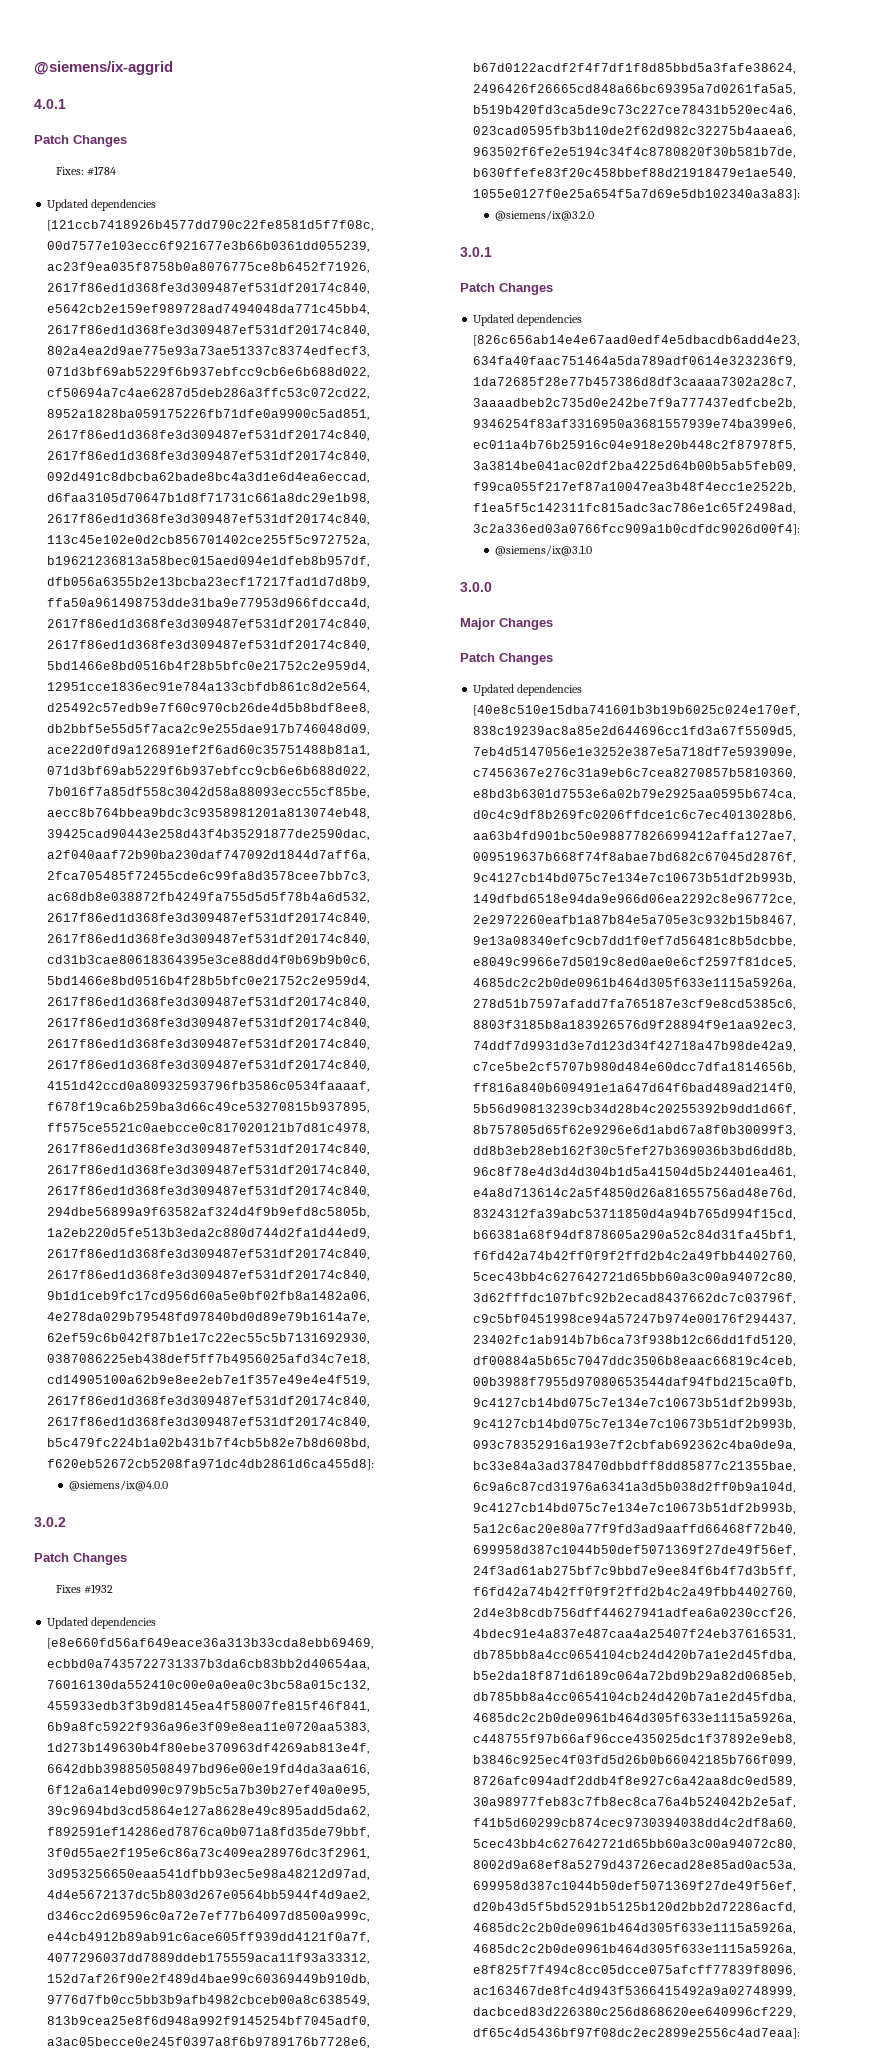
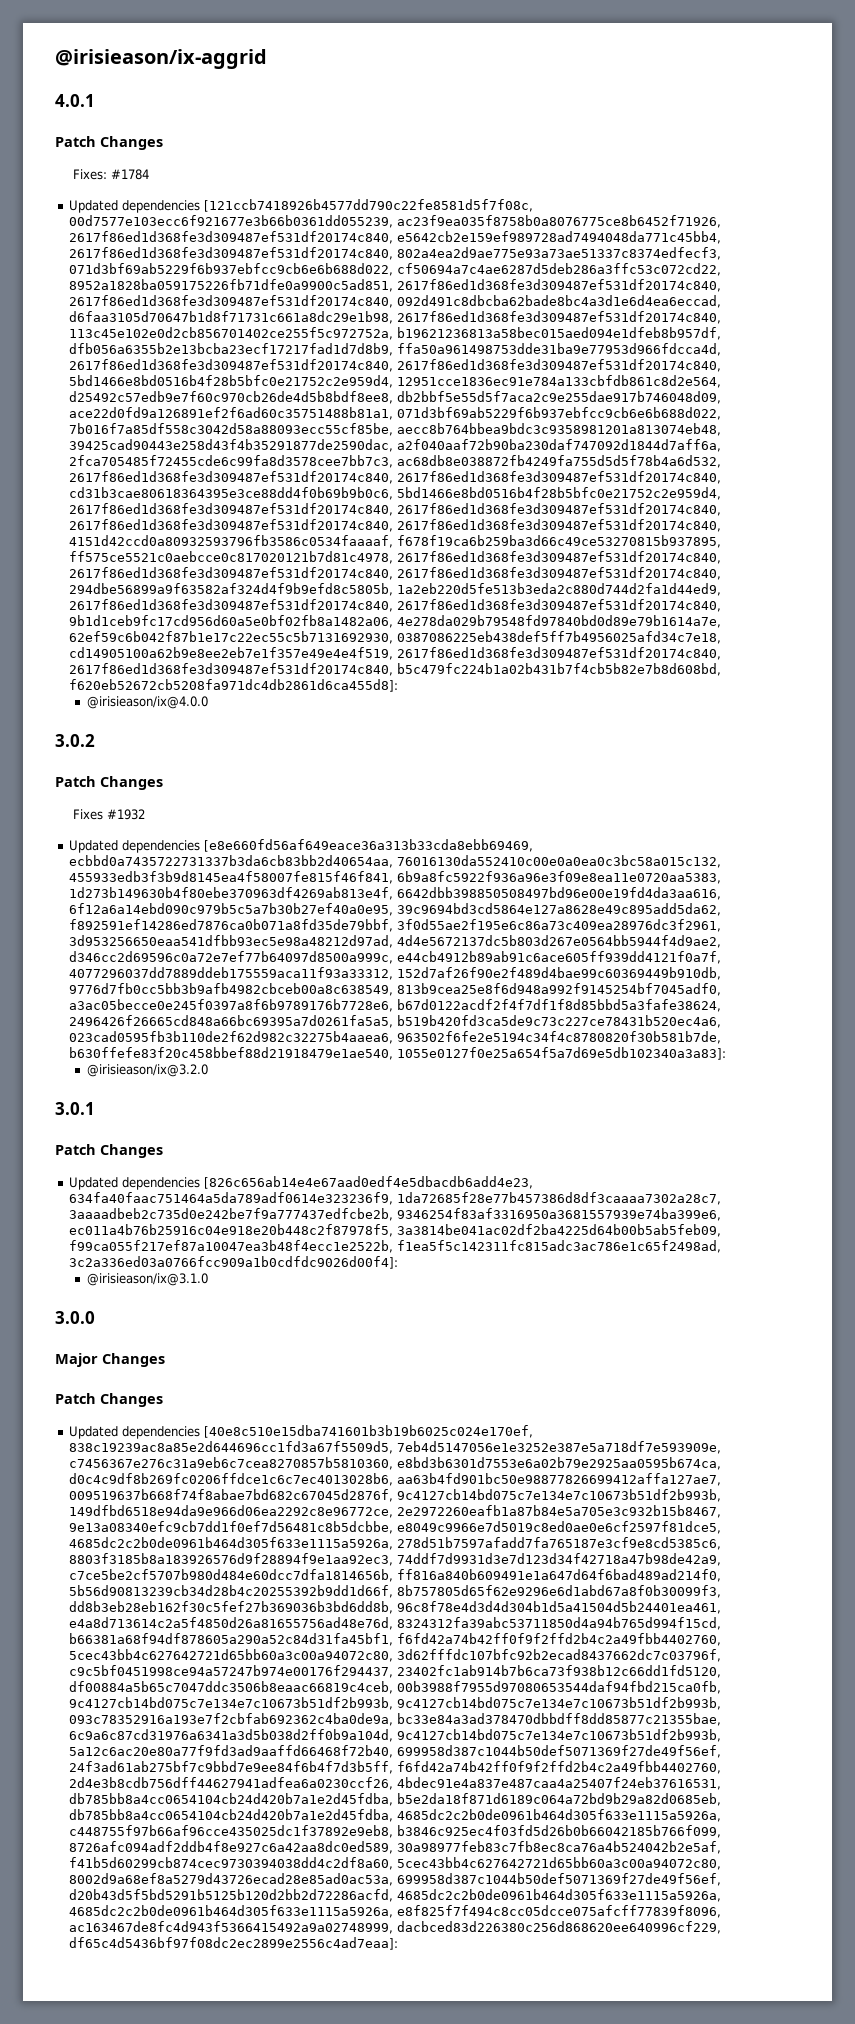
- @siemens/ix-aggrid
+ @irisieason/ix-aggrid
- @siemens/ix@4.0.0
+ @irisieason/ix@4.0.0
- @siemens/ix@3.2.0
+ @irisieason/ix@3.2.0
- @siemens/ix@3.1.0
+ @irisieason/ix@3.1.0

